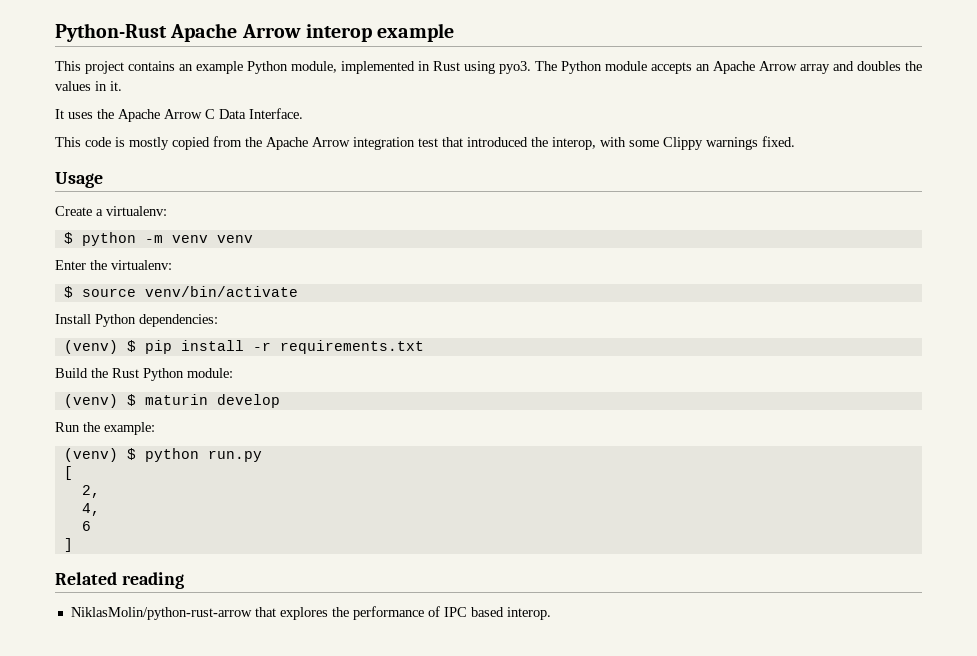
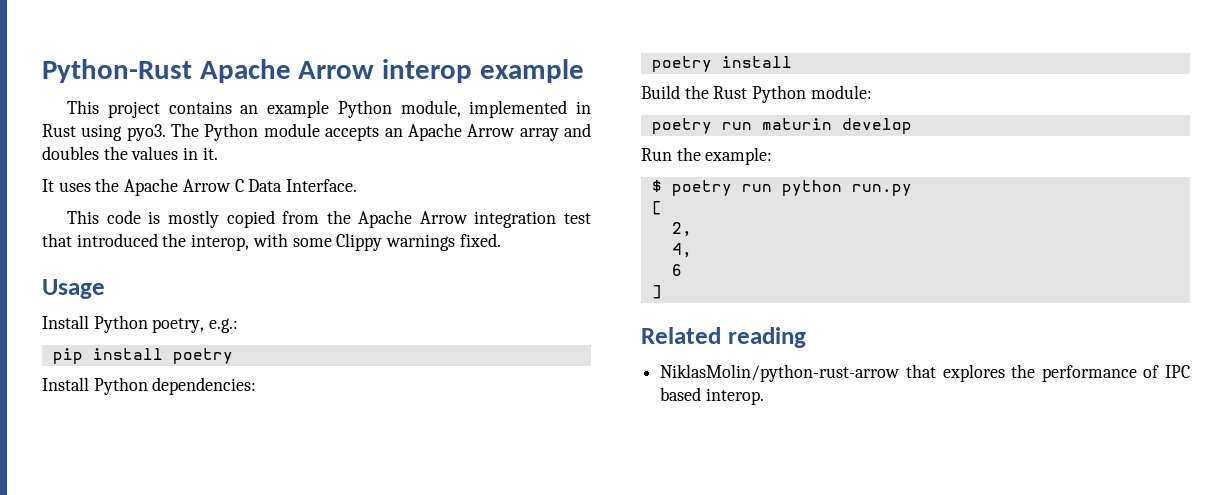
- Create a virtualenv:
- $ python -m venv venv
- Enter the virtualenv:
- $ source venv/bin/activate
+ Install Python poetry, e.g.:
+ pip install poetry
- (venv) $ pip install -r requirements.txt
+ poetry install
- (venv) $ maturin develop
+ poetry run maturin develop
- (venv) $ python run.py
+ $ poetry run python run.py

